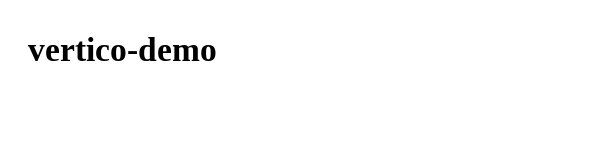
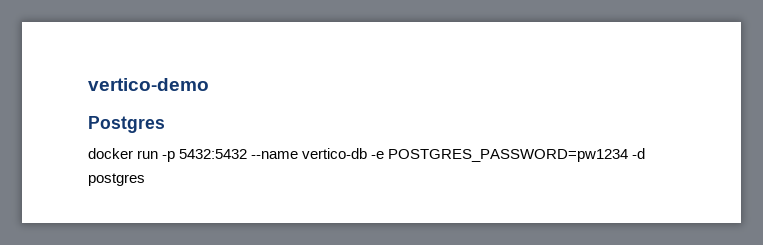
+ Postgres
+ docker run -p 5432:5432 --name vertico-db -e POSTGRES_PASSWORD=pw1234 -d postgres

